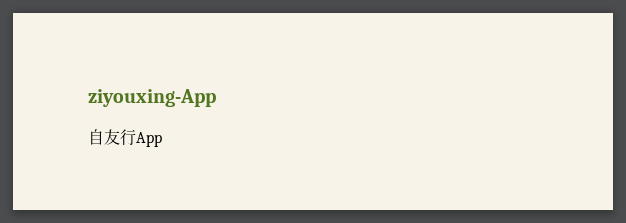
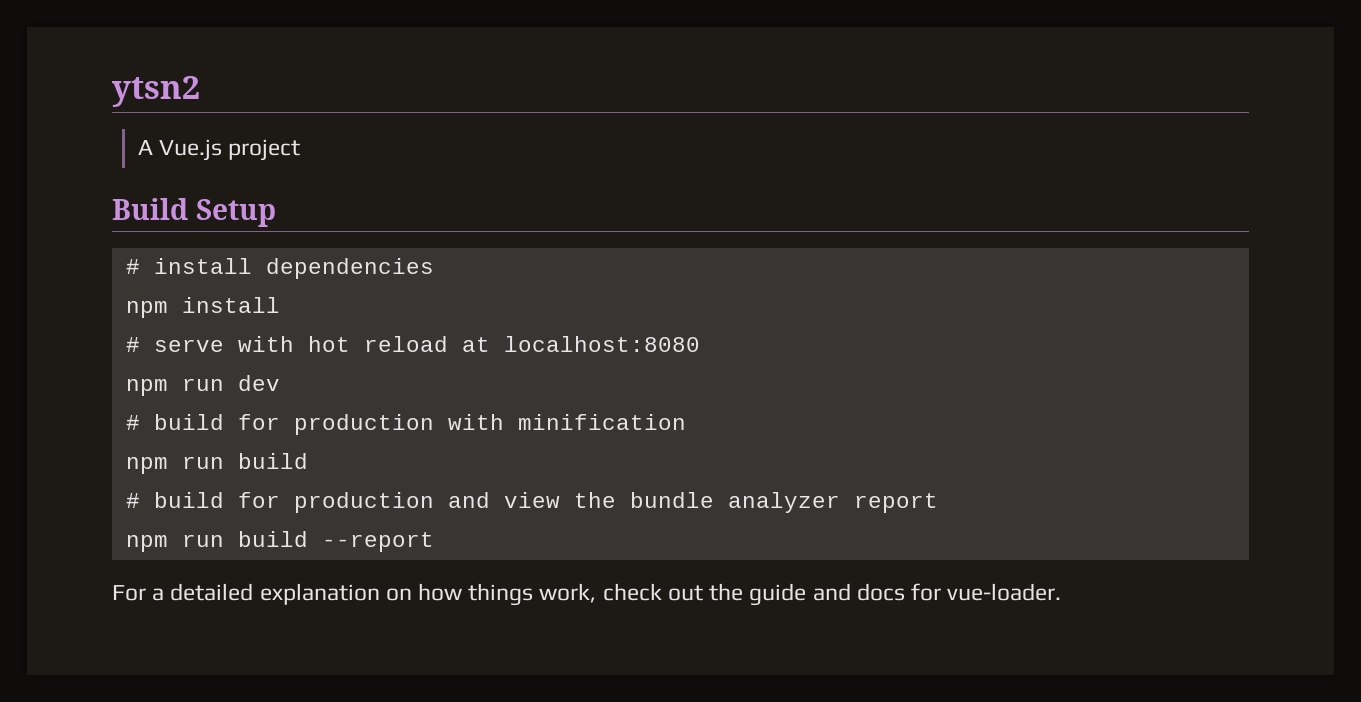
- ziyouxing-App
- 自友行App
+ ytsn2
+ A Vue.js project
+ Build Setup
+ # install dependencies
+ npm install
+ # serve with hot reload at localhost:8080
+ npm run dev
+ # build for production with minification
+ npm run build
+ # build for production and view the bundle analyzer report
+ npm run build --report
+ For a detailed explanation on how things work, check out the guide and docs for vue-loader.

